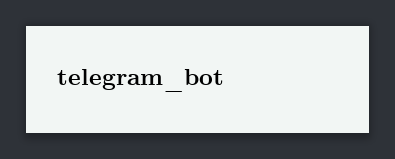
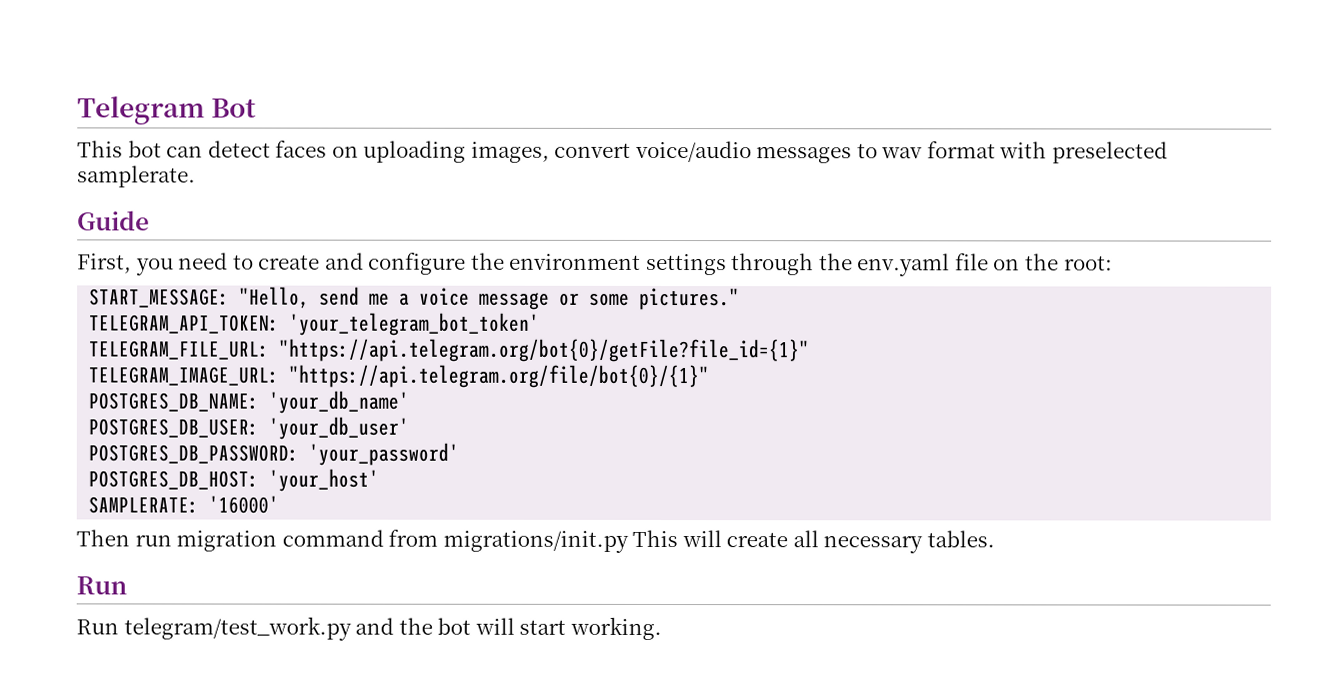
- telegram_bot
+ Telegram Bot
+ This bot can detect faces on uploading images, convert voice/audio messages to wav format with preselected samplerate.
+ Guide
+ First, you need to create and configure the environment settings through the env.yaml file on the root:
+ START_MESSAGE: "Hello, send me a voice message or some pictures."
+ TELEGRAM_API_TOKEN: 'your_telegram_bot_token'
+ TELEGRAM_FILE_URL: "https://api.telegram.org/bot{0}/getFile?file_id={1}"
+ TELEGRAM_IMAGE_URL: "https://api.telegram.org/file/bot{0}/{1}"
+ POSTGRES_DB_NAME: 'your_db_name'
+ POSTGRES_DB_USER: 'your_db_user'
+ POSTGRES_DB_PASSWORD: 'your_password'
+ POSTGRES_DB_HOST: 'your_host'
+ SAMPLERATE: '16000'
+ Then run migration command from migrations/init.py This will create all necessary tables.
+ Run
+ Run telegram/test_work.py and the bot will start working.

